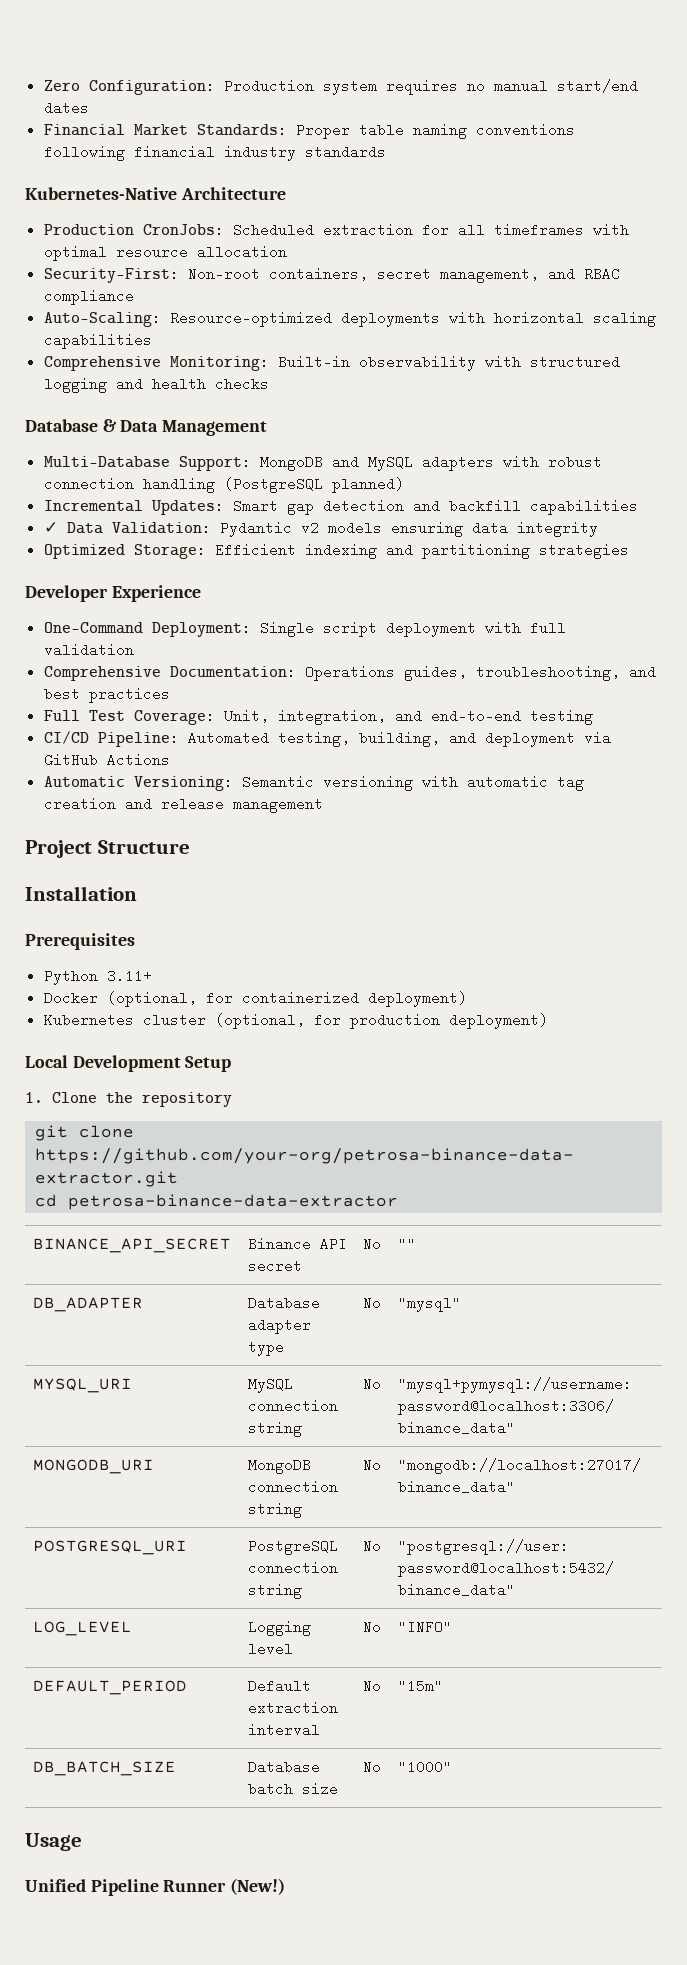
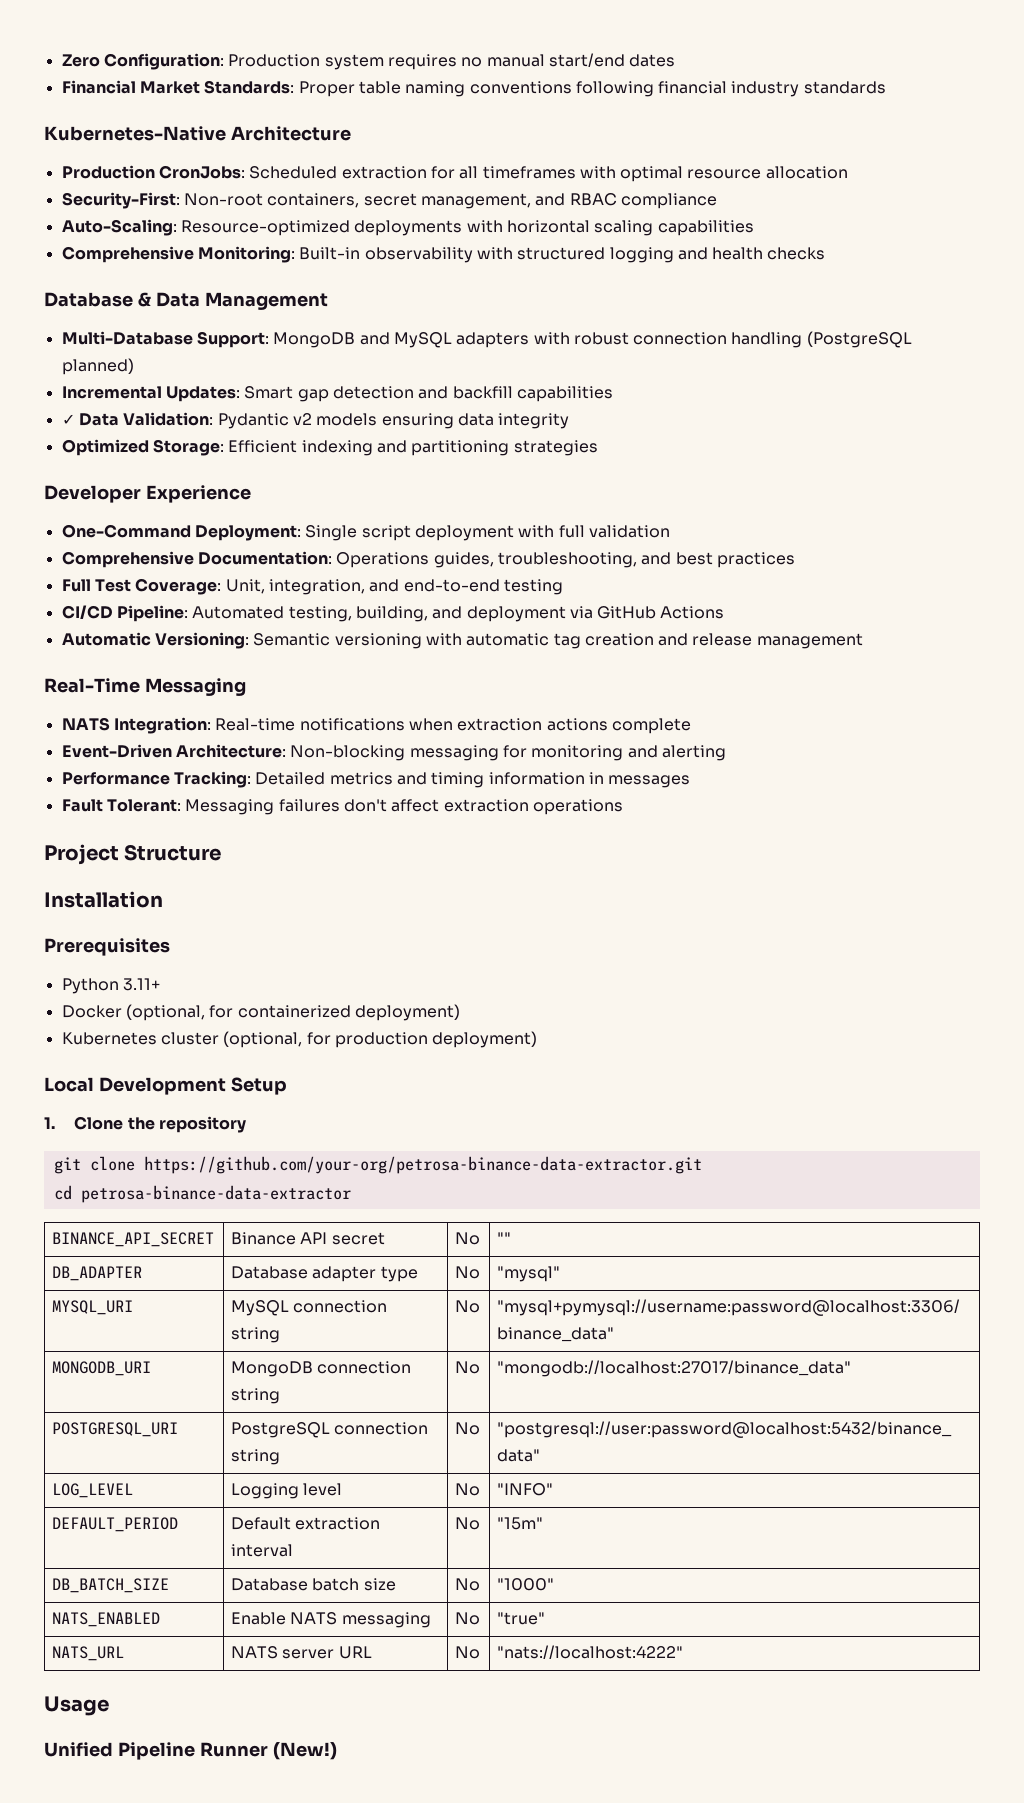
+ Real-Time Messaging
+ NATS Integration: Real-time notifications when extraction actions complete
+ Event-Driven Architecture: Non-blocking messaging for monitoring and alerting
+ Performance Tracking: Detailed metrics and timing information in messages
+ Fault Tolerant: Messaging failures don't affect extraction operations
+ NATS_ENABLED | Enable NATS messaging | No | "true"
+ NATS_URL | NATS server URL | No | "nats://localhost:4222"

